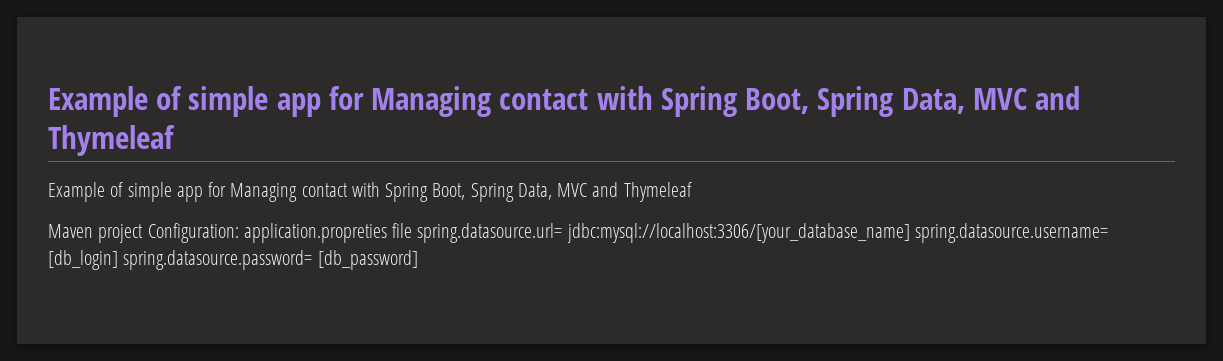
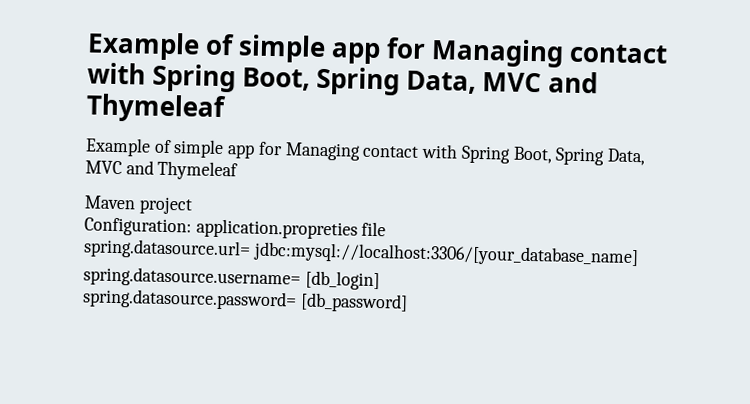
- Maven project Configuration: application.propreties file spring.datasource.url= jdbc:mysql://localhost:3306/[your_database_name] spring.datasource.username= [db_login] spring.datasource.password= [db_password]
+ Maven project
+ Configuration: application.propreties file
+ spring.datasource.url= jdbc:mysql://localhost:3306/[your_database_name]
+ spring.datasource.username= [db_login]
+ spring.datasource.password= [db_password]

